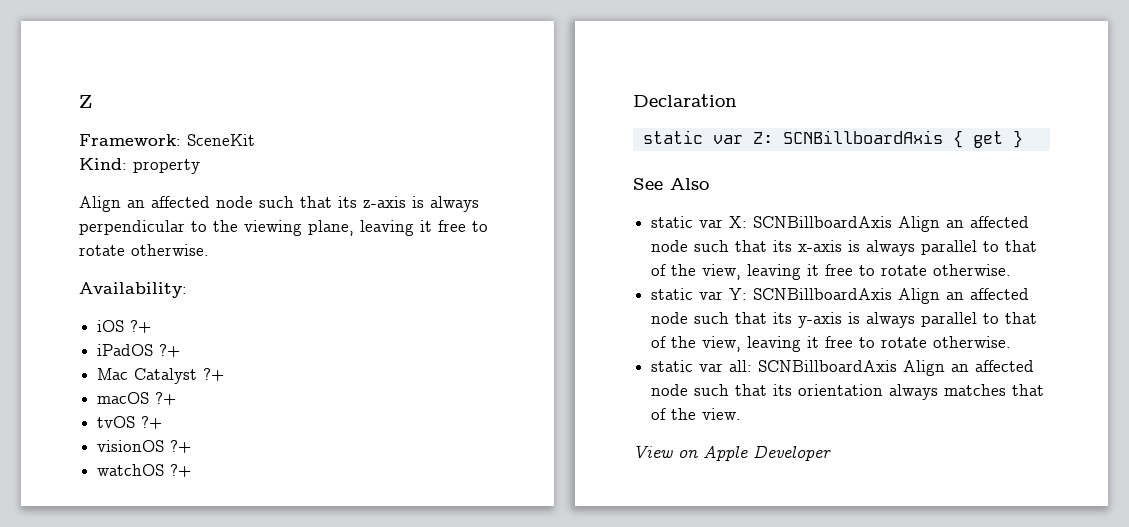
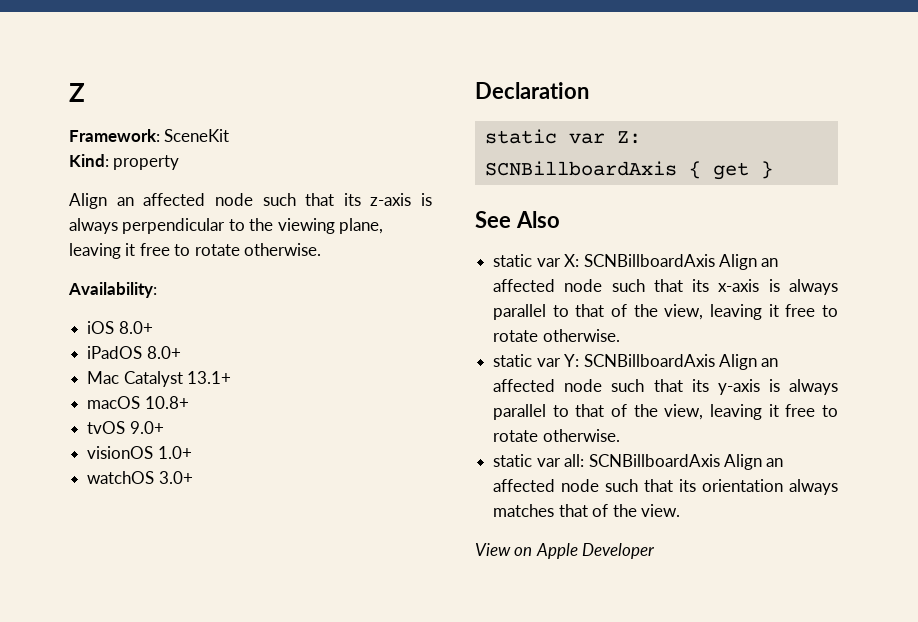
- iOS ?+
+ iOS 8.0+
- iPadOS ?+
+ iPadOS 8.0+
- Mac Catalyst ?+
+ Mac Catalyst 13.1+
- macOS ?+
+ macOS 10.8+
- tvOS ?+
+ tvOS 9.0+
- visionOS ?+
+ visionOS 1.0+
- watchOS ?+
+ watchOS 3.0+

